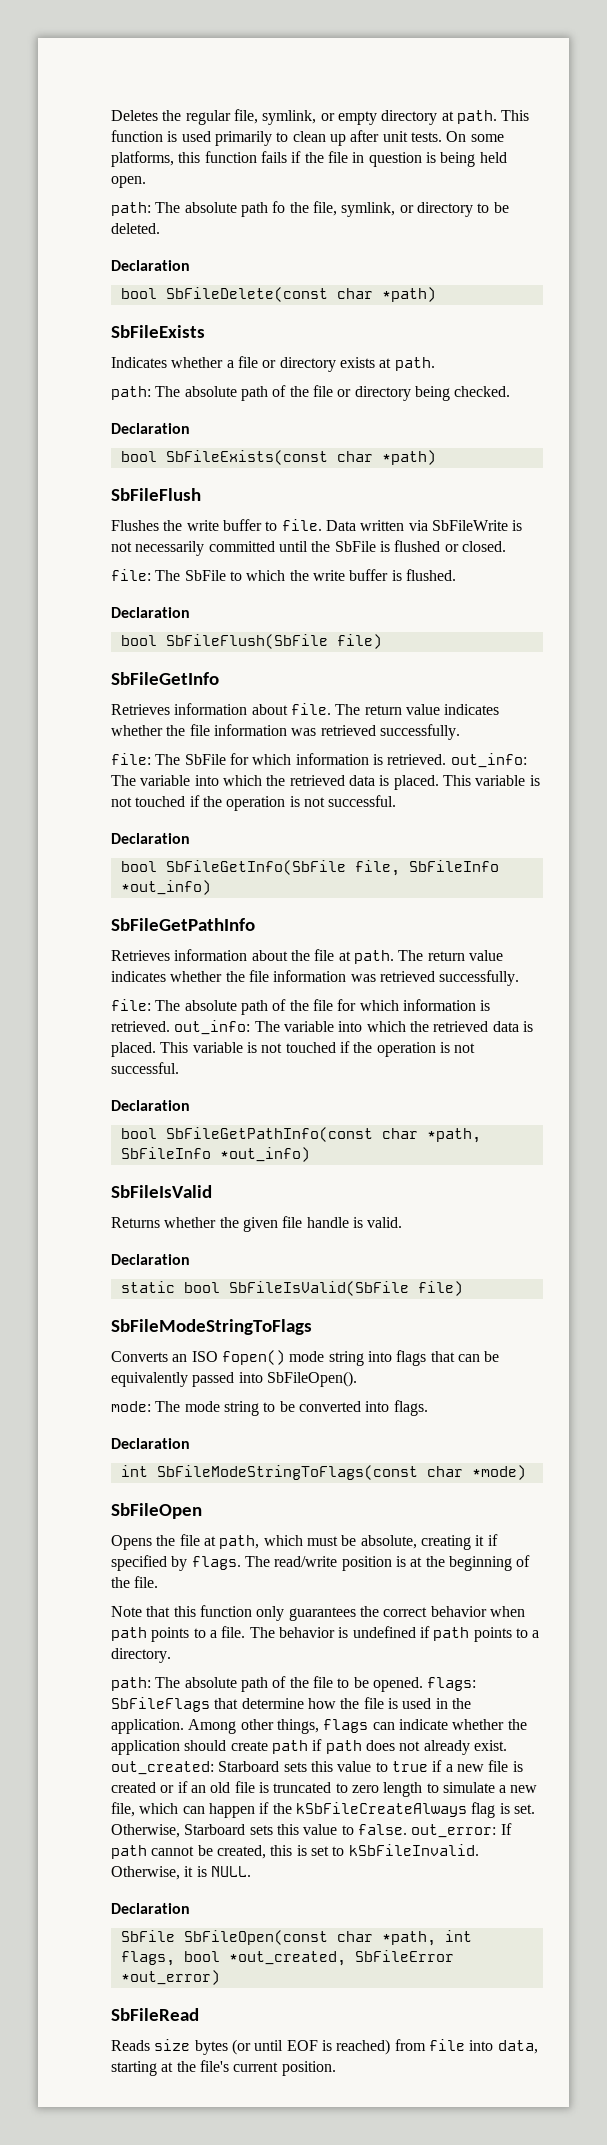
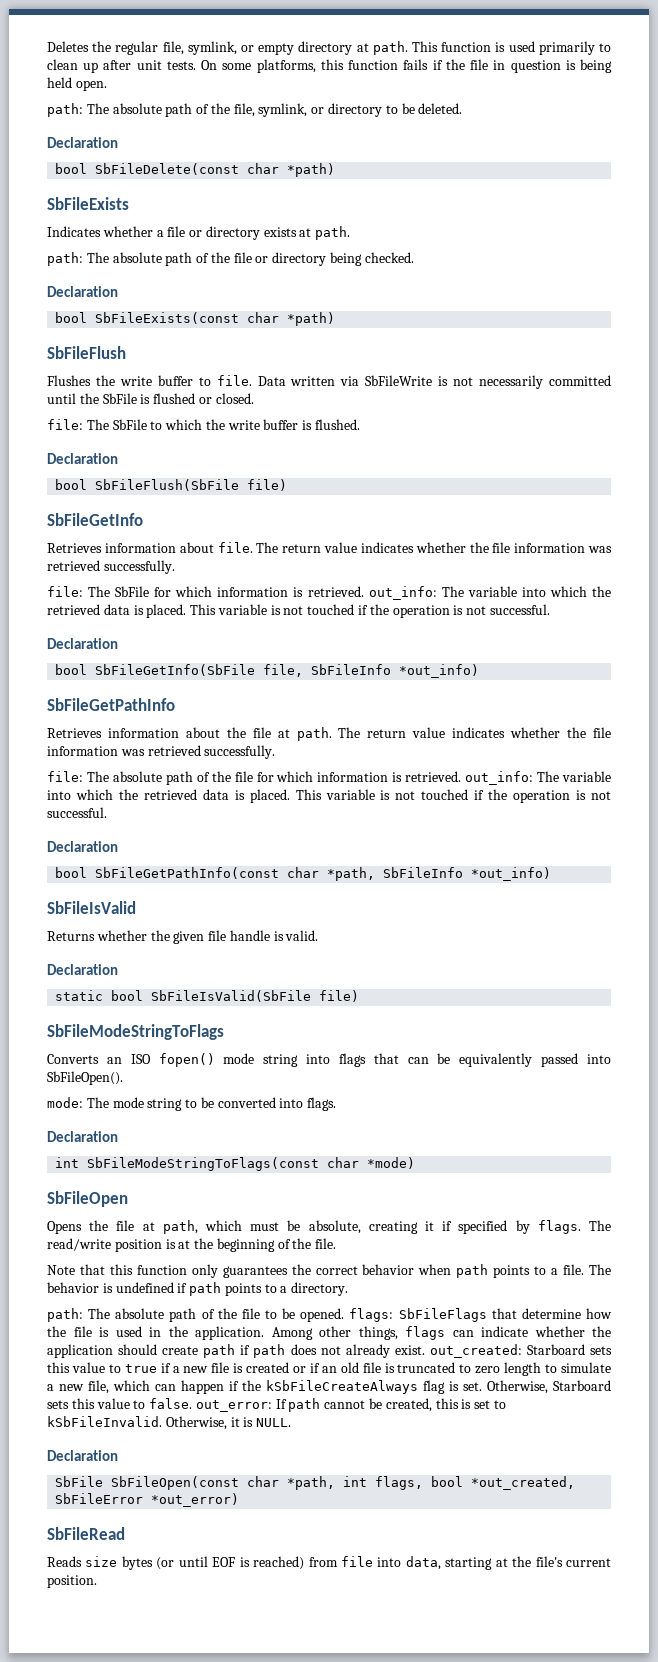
- path: The absolute path fo the file, symlink, or directory to be deleted.
+ path: The absolute path of the file, symlink, or directory to be deleted.

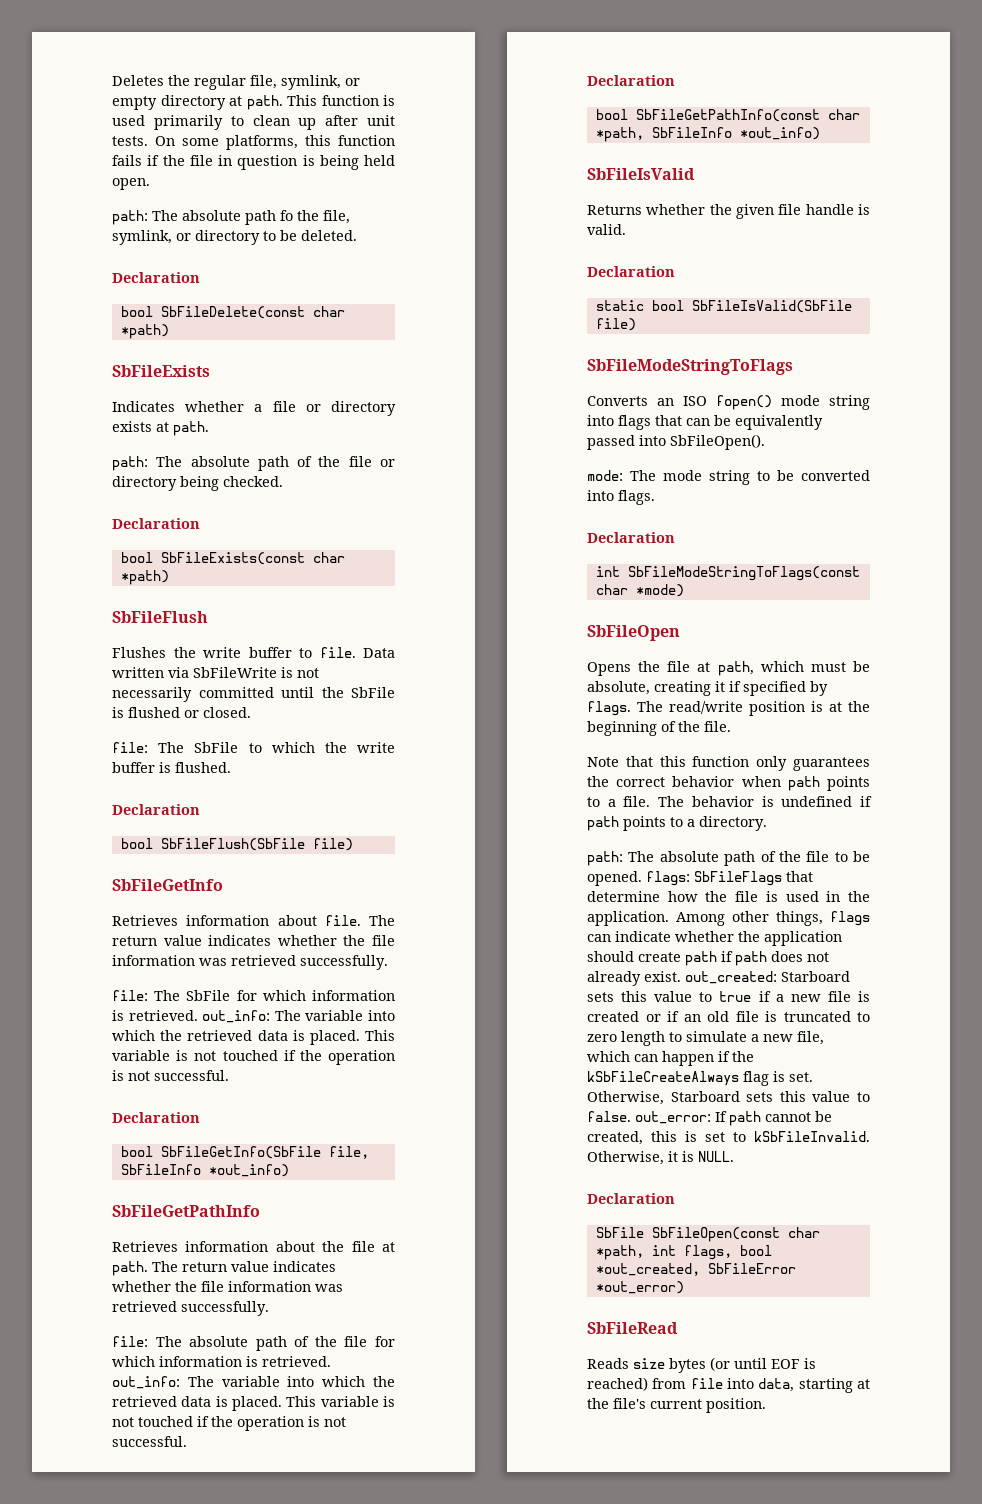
- path: The absolute path of the file, symlink, or directory to be deleted.
+ path: The absolute path fo the file, symlink, or directory to be deleted.

